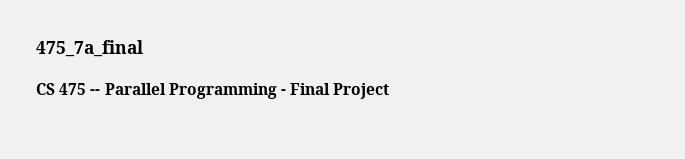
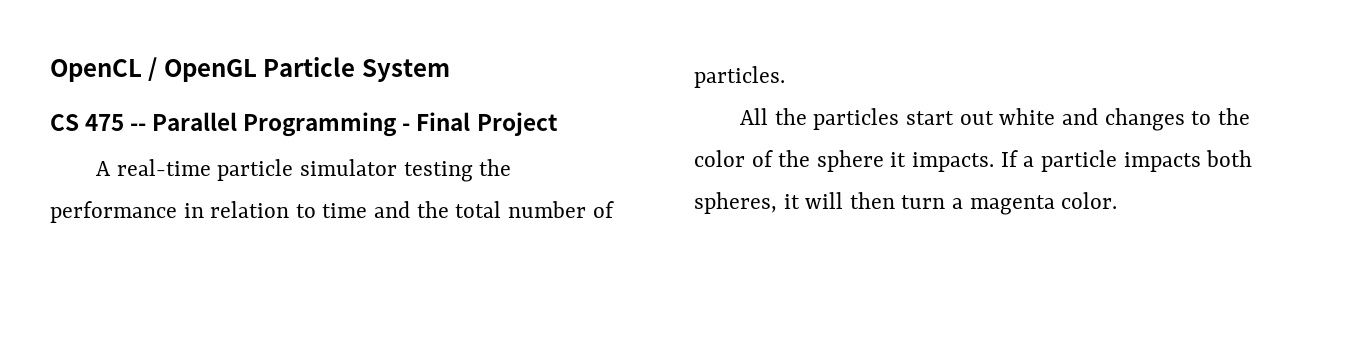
- 475_7a_final
+ OpenCL / OpenGL Particle System
+ A real-time particle simulator testing the performance in relation to time and the total number of particles.
+ All the particles start out white and changes to the color of the sphere it impacts. If a particle impacts both spheres, it will then turn a magenta color.

